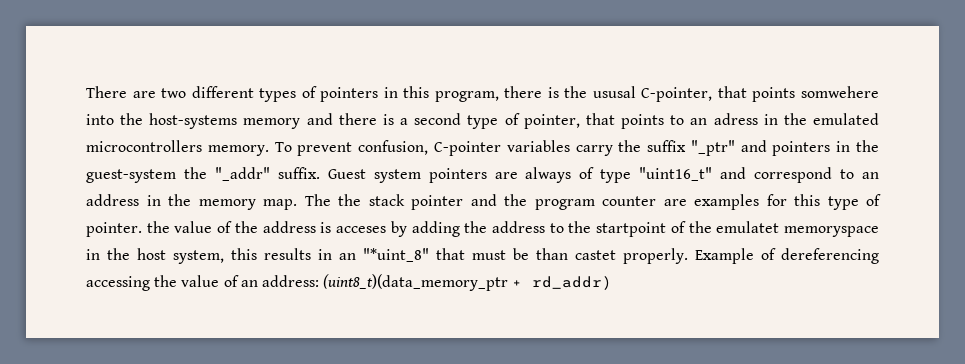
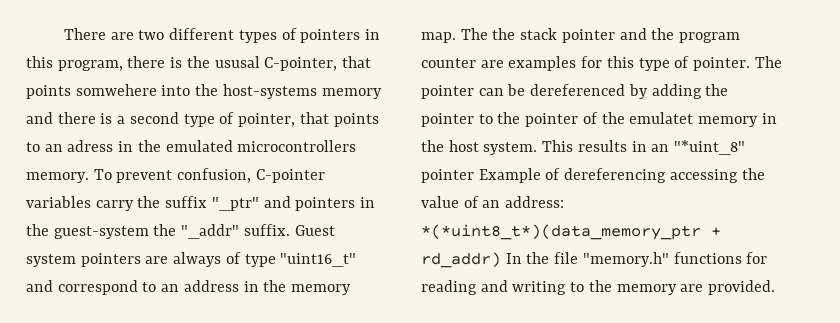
- The the stack pointer and the program counter are examples for this type of pointer. the value of the address is acceses by adding the address to the startpoint of the emulatet memoryspace in the host system, this results in an "*uint_8" that must be than castet properly. Example of dereferencing accessing the value of an address: (uint8_t)(data_memory_ptr + rd_addr)
+ The the stack pointer and the program counter are examples for this type of pointer. The pointer can be dereferenced by adding the pointer to the pointer of the emulatet memory in the host system. This results in an "*uint_8" pointer Example of dereferencing accessing the value of an address: *(*uint8_t*)(data_memory_ptr + rd_addr) In the file "memory.h" functions for reading and writing to the memory are provided.

